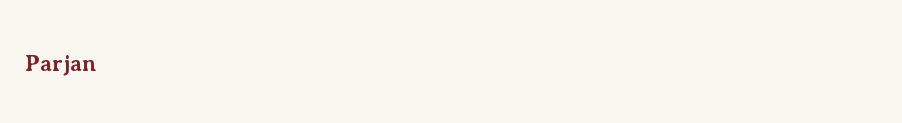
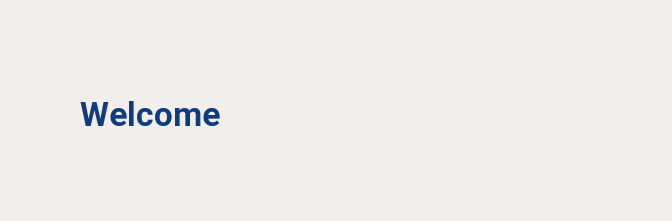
- Parjan
+ Welcome

